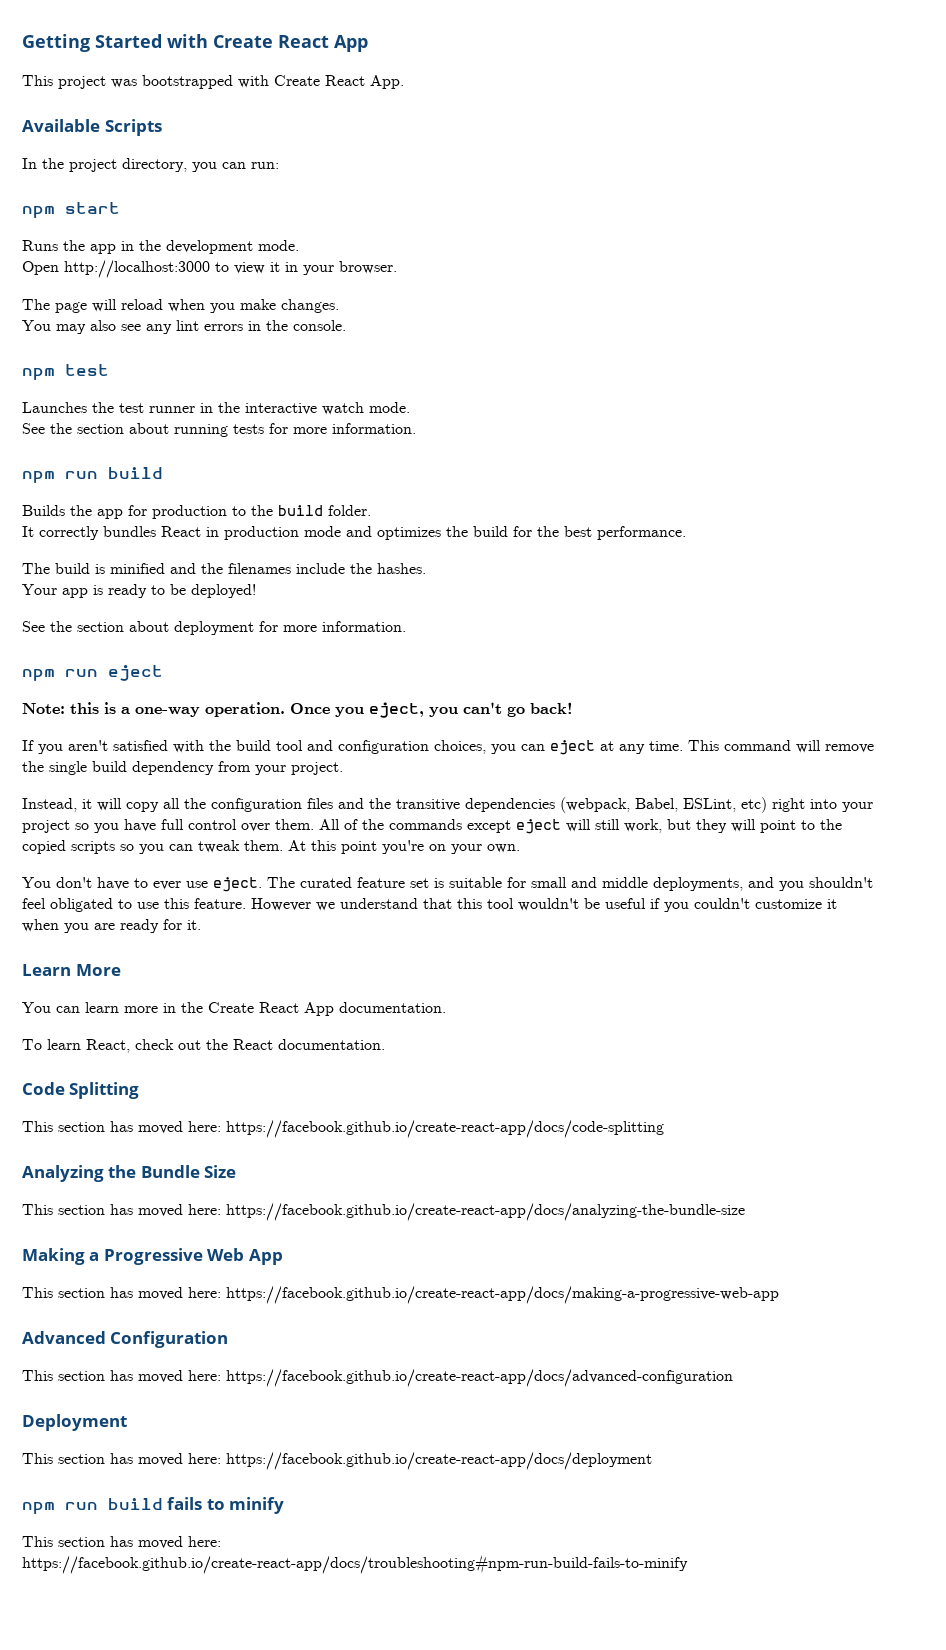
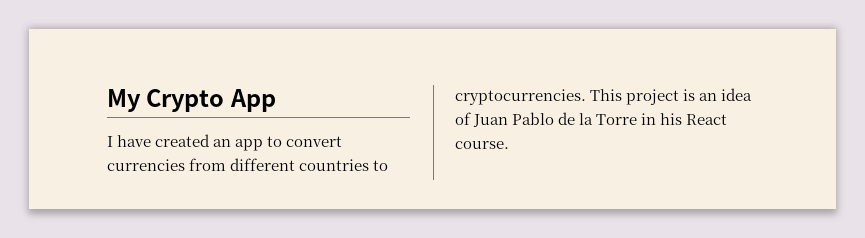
- Getting Started with Create React App
- This project was bootstrapped with Create React App.
- Available Scripts
- In the project directory, you can run:
- npm start
- Runs the app in the development mode.
- Open http://localhost:3000 to view it in your browser.
- The page will reload when you make changes.
- You may also see any lint errors in the console.
- npm test
- Launches the test runner in the interactive watch mode.
- See the section about running tests for more information.
- npm run build
- Builds the app for production to the build folder.
- It correctly bundles React in production mode and optimizes the build for the best performance.
- The build is minified and the filenames include the hashes.
- Your app is ready to be deployed!
- See the section about deployment for more information.
- npm run eject
- Note: this is a one-way operation. Once you eject, you can't go back!
- If you aren't satisfied with the build tool and configuration choices, you can eject at any time. This command will remove the single build dependency from your project.
- Instead, it will copy all the configuration files and the transitive dependencies (webpack, Babel, ESLint, etc) right into your project so you have full control over them. All of the commands except eject will still work, but they will point to the copied scripts so you can tweak them. At this point you're on your own.
- You don't have to ever use eject. The curated feature set is suitable for small and middle deployments, and you shouldn't feel obligated to use this feature. However we understand that this tool wouldn't be useful if you couldn't customize it when you are ready for it.
- Learn More
- You can learn more in the Create React App documentation.
- To learn React, check out the React documentation.
- Code Splitting
- This section has moved here: https://facebook.github.io/create-react-app/docs/code-splitting
- Analyzing the Bundle Size
- This section has moved here: https://facebook.github.io/create-react-app/docs/analyzing-the-bundle-size
- Making a Progressive Web App
- This section has moved here: https://facebook.github.io/create-react-app/docs/making-a-progressive-web-app
- Advanced Configuration
- This section has moved here: https://facebook.github.io/create-react-app/docs/advanced-configuration
- Deployment
- This section has moved here: https://facebook.github.io/create-react-app/docs/deployment
- npm run build fails to minify
- This section has moved here: https://facebook.github.io/create-react-app/docs/troubleshooting#npm-run-build-fails-to-minify
+ My Crypto App
+ I have created an app to convert currencies from different countries to cryptocurrencies. This project is an idea of Juan Pablo de la Torre in his React course.

